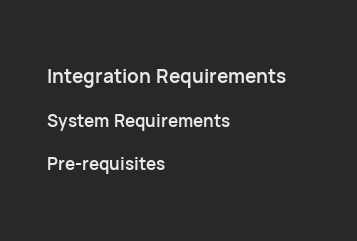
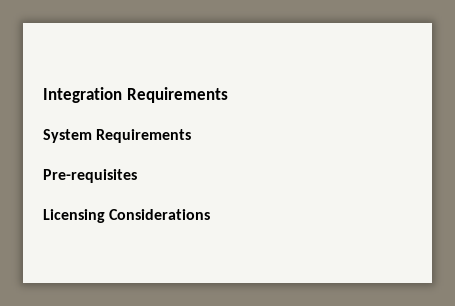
+ Licensing Considerations

